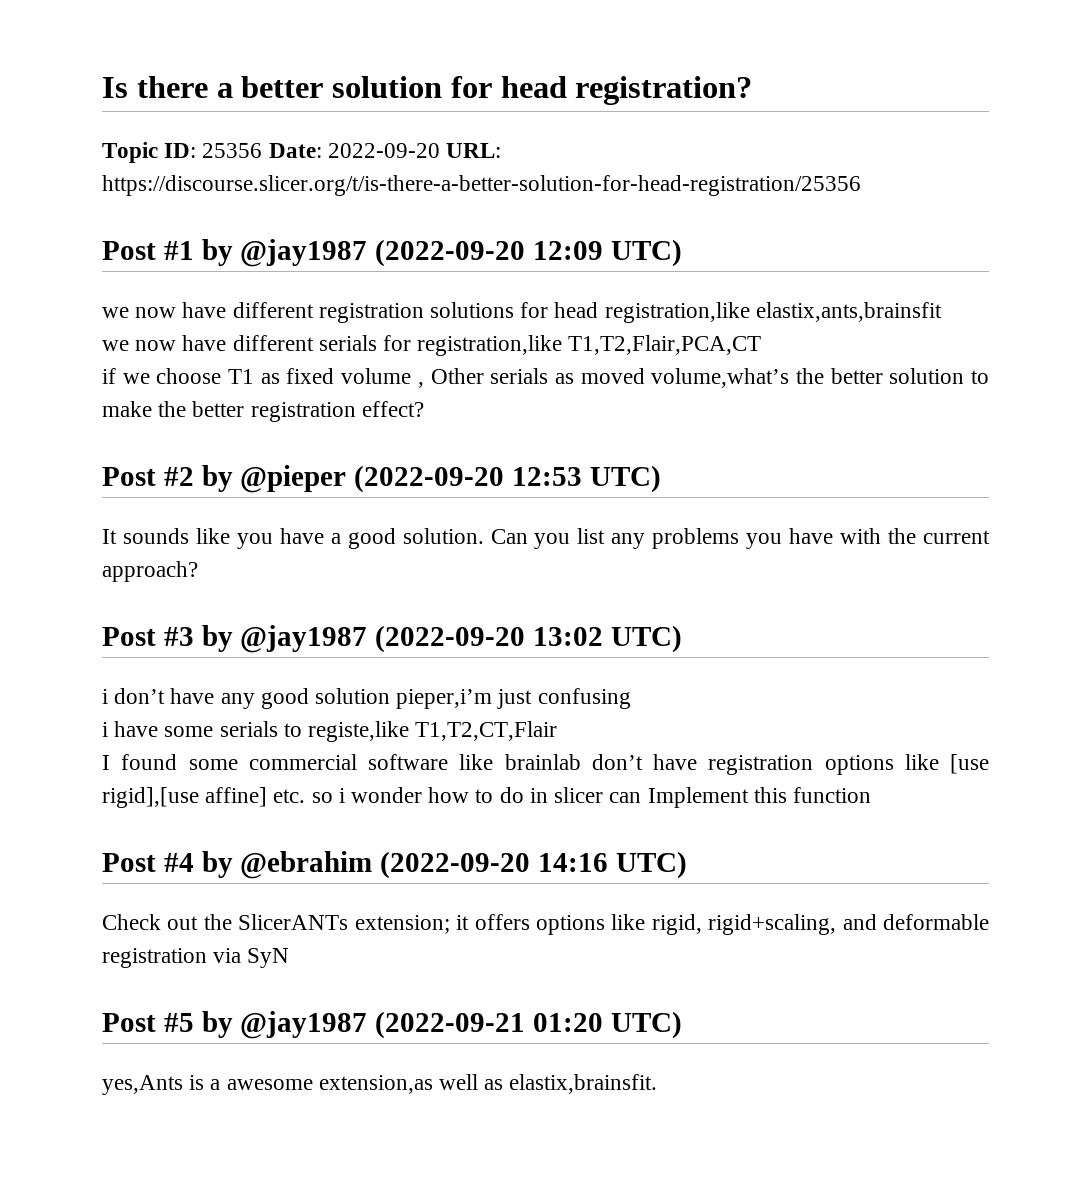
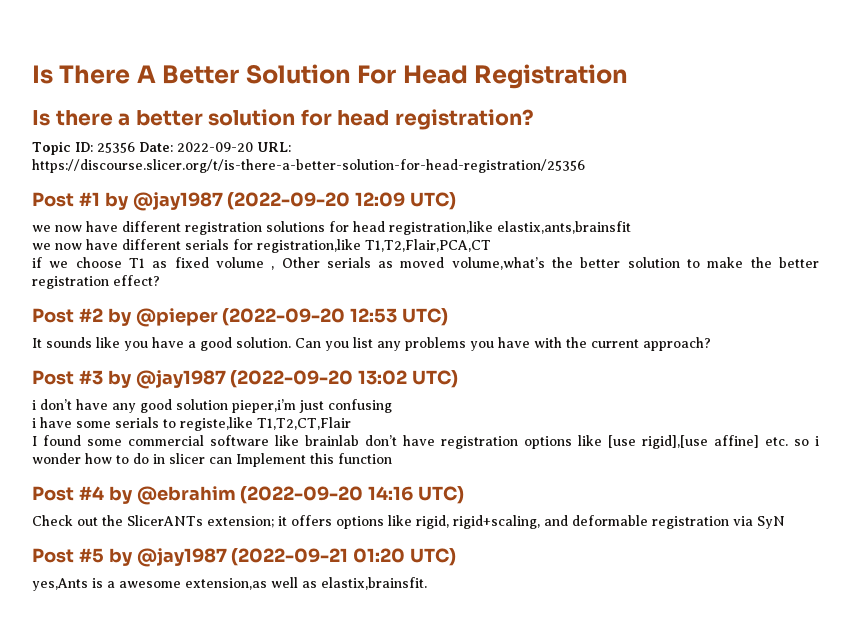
+ Is There A Better Solution For Head Registration

